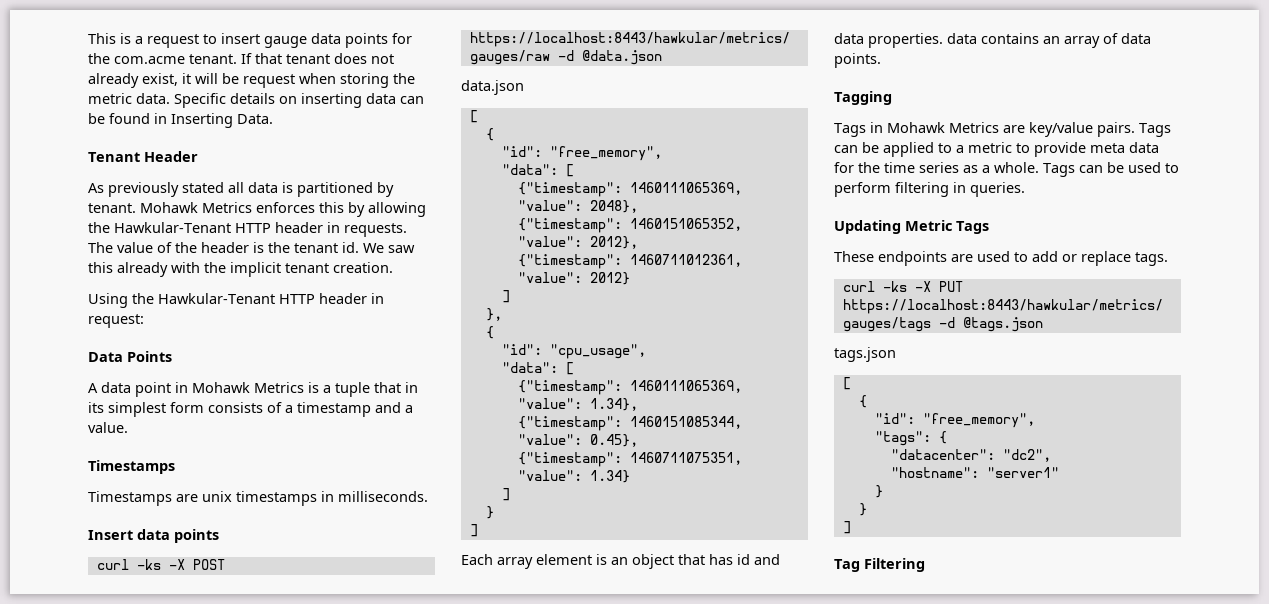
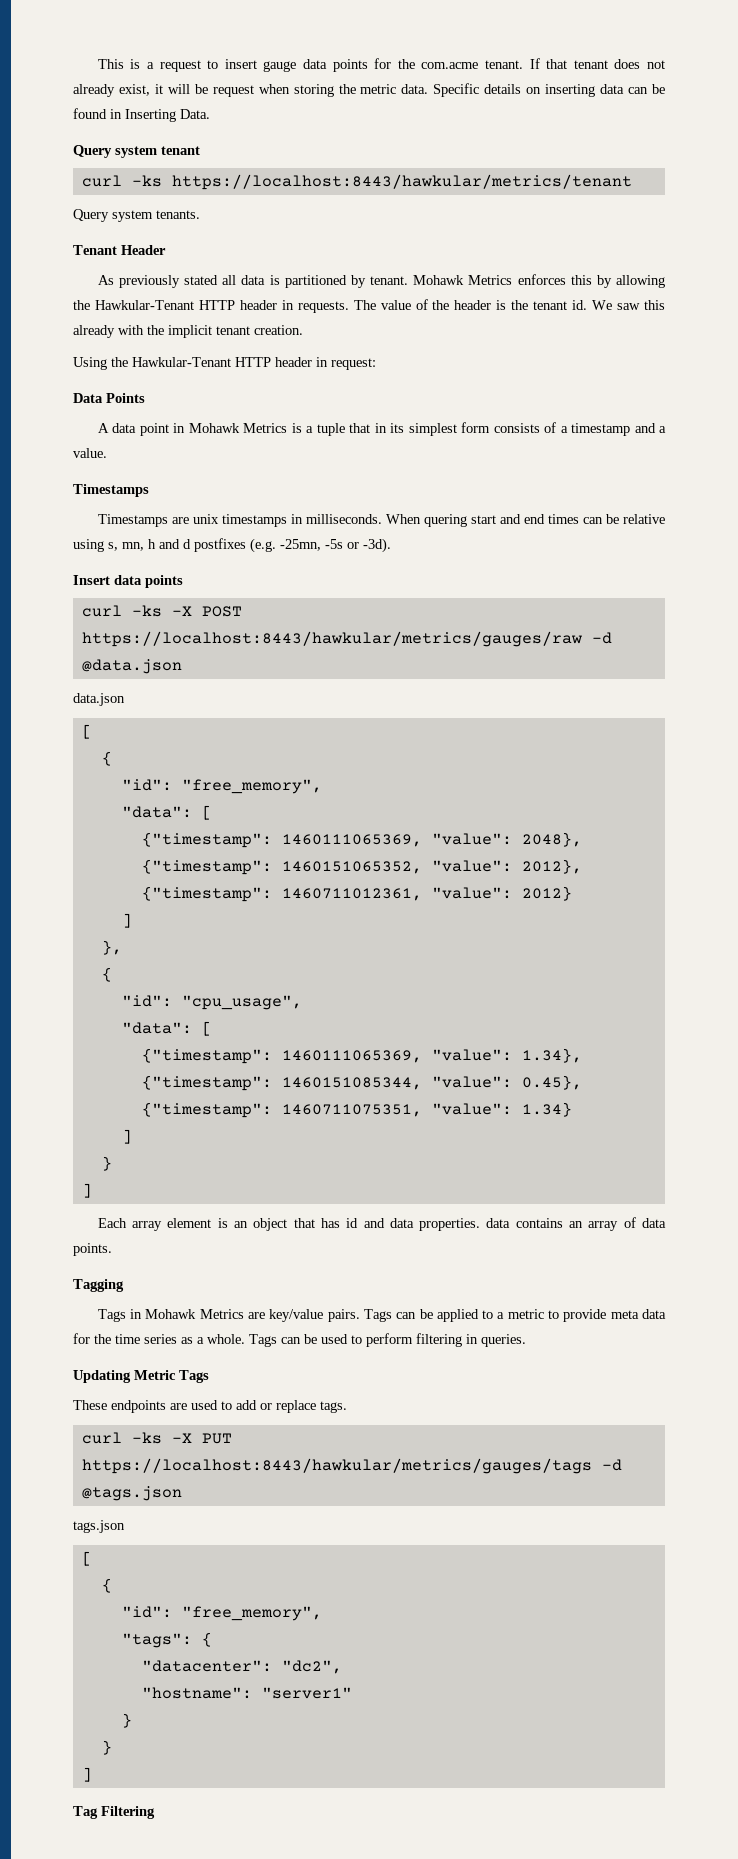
+ Query system tenant
+ curl -ks https://localhost:8443/hawkular/metrics/tenant
+ Query system tenants.
+ When quering start and end times can be relative using s, mn, h and d postfixes (e.g. -25mn, -5s or -3d).

